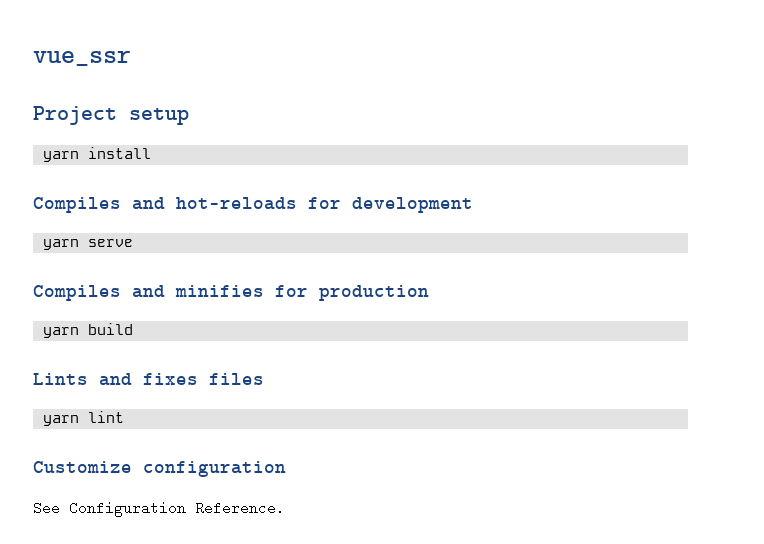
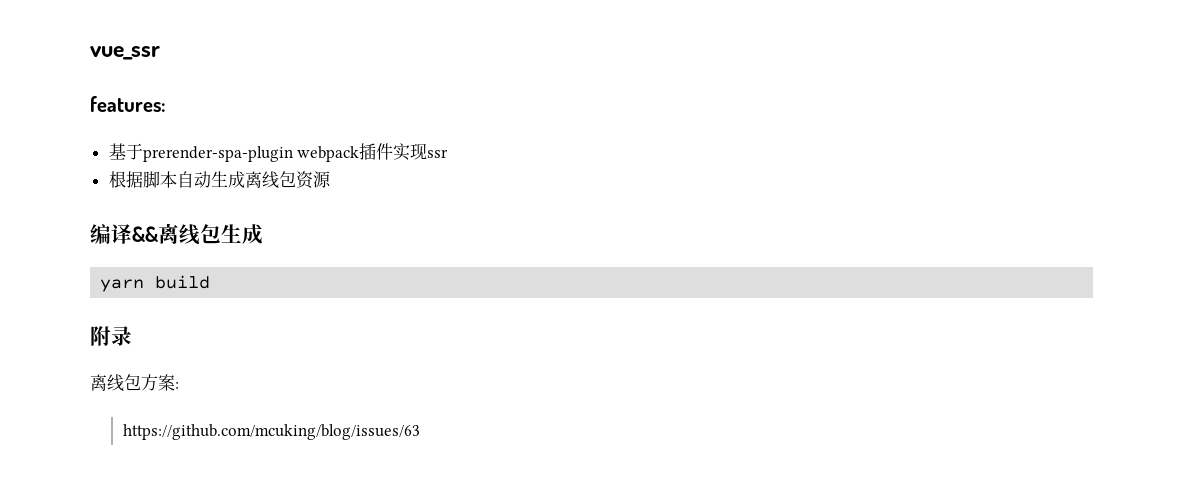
- Project setup
- yarn install
- Compiles and hot-reloads for development
- yarn serve
- Compiles and minifies for production
+ features:
+ 基于prerender-spa-plugin webpack插件实现ssr
+ 根据脚本自动生成离线包资源
+ 编译&&离线包生成
  yarn build
- Lints and fixes files
- yarn lint
- Customize configuration
- See Configuration Reference.
+ 附录
+ 离线包方案:
+ https://github.com/mcuking/blog/issues/63

